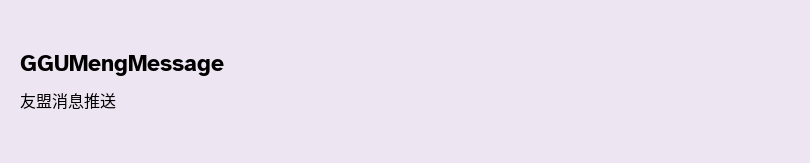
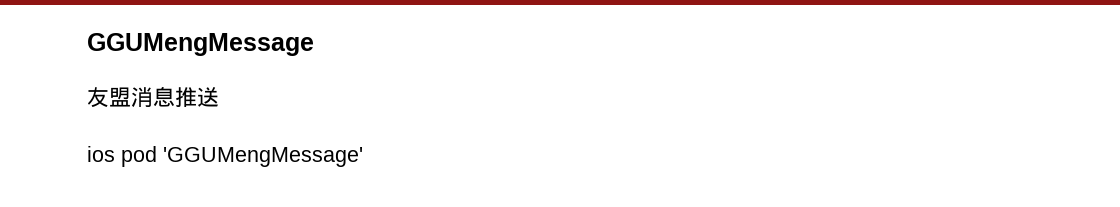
+ ios pod 'GGUMengMessage'

